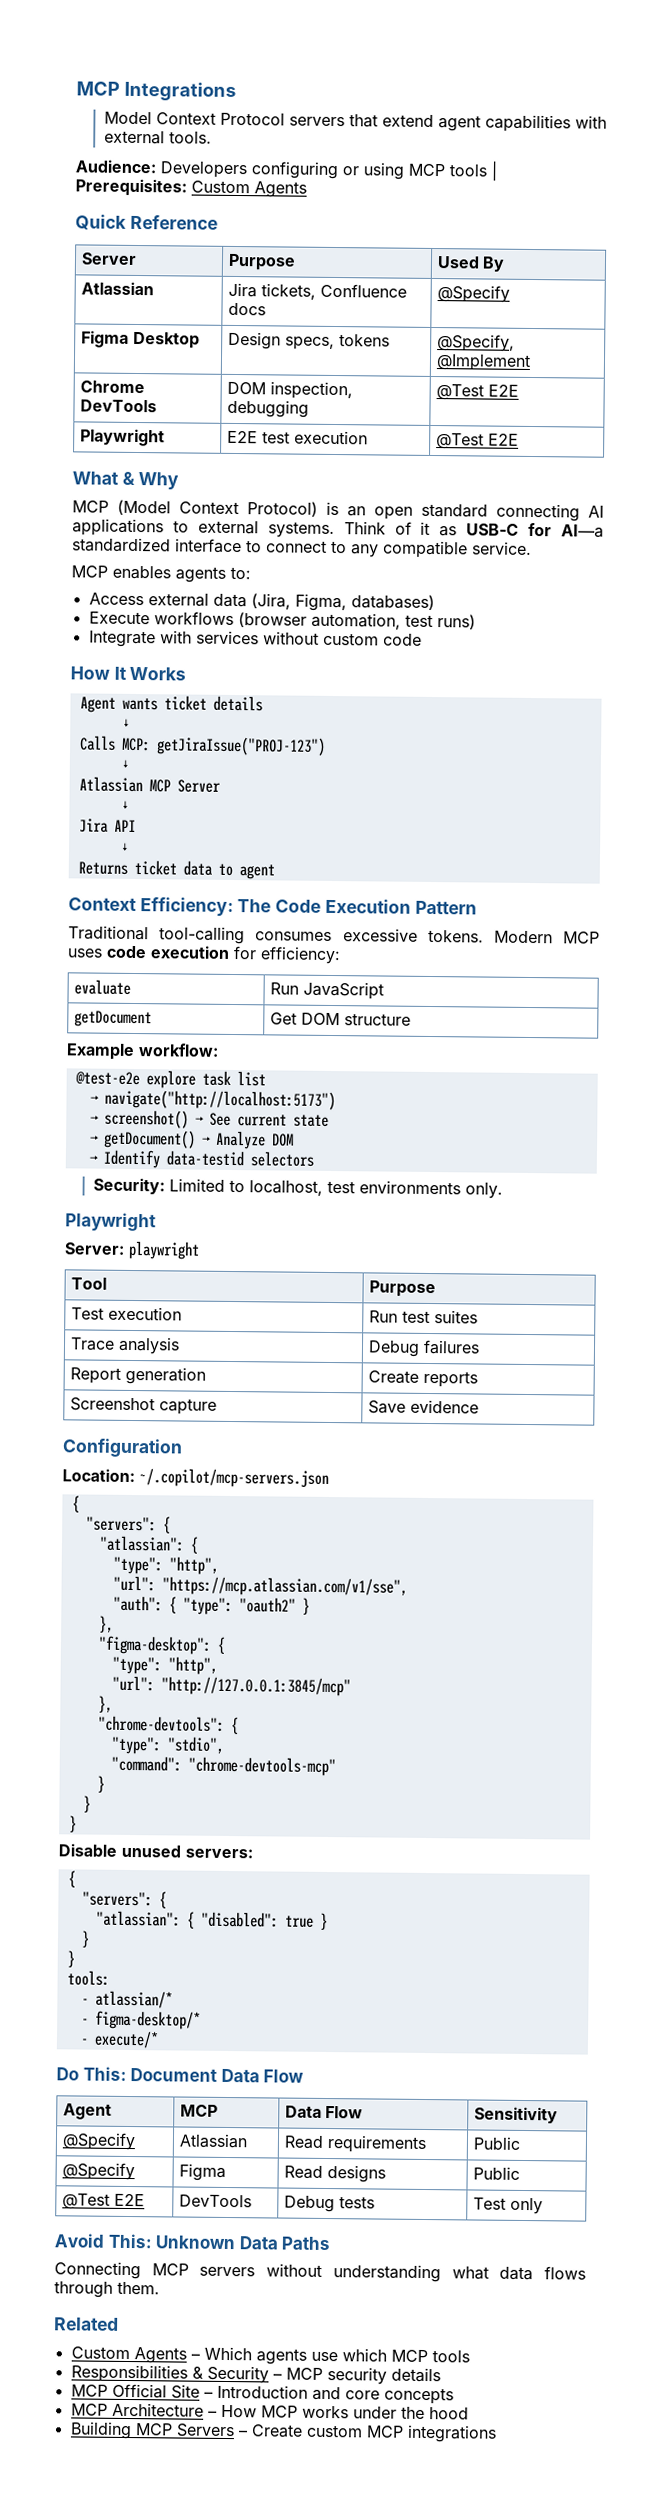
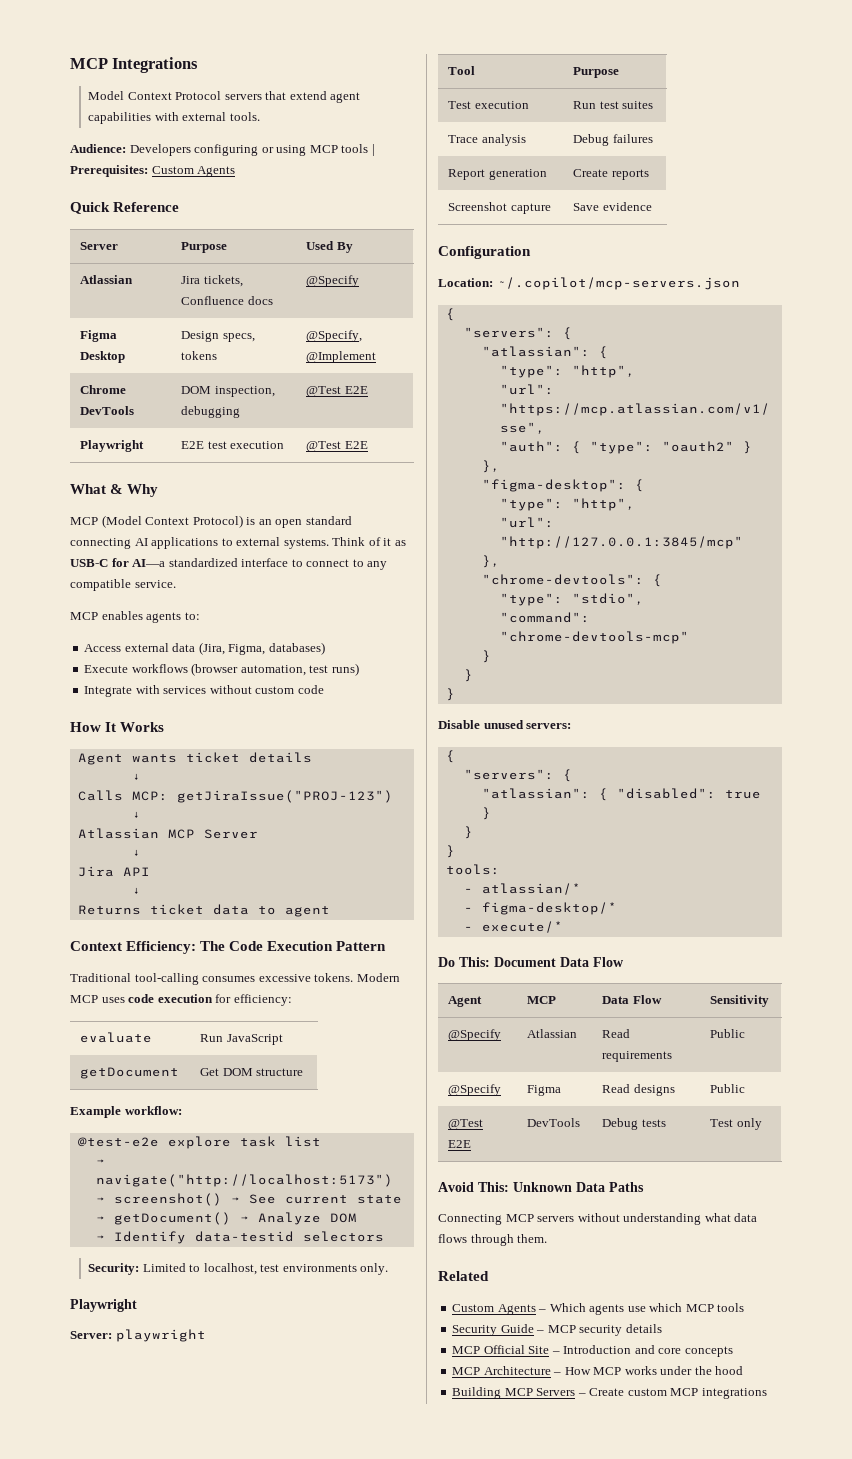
- Responsibilities & Security – MCP security details
+ Security Guide – MCP security details

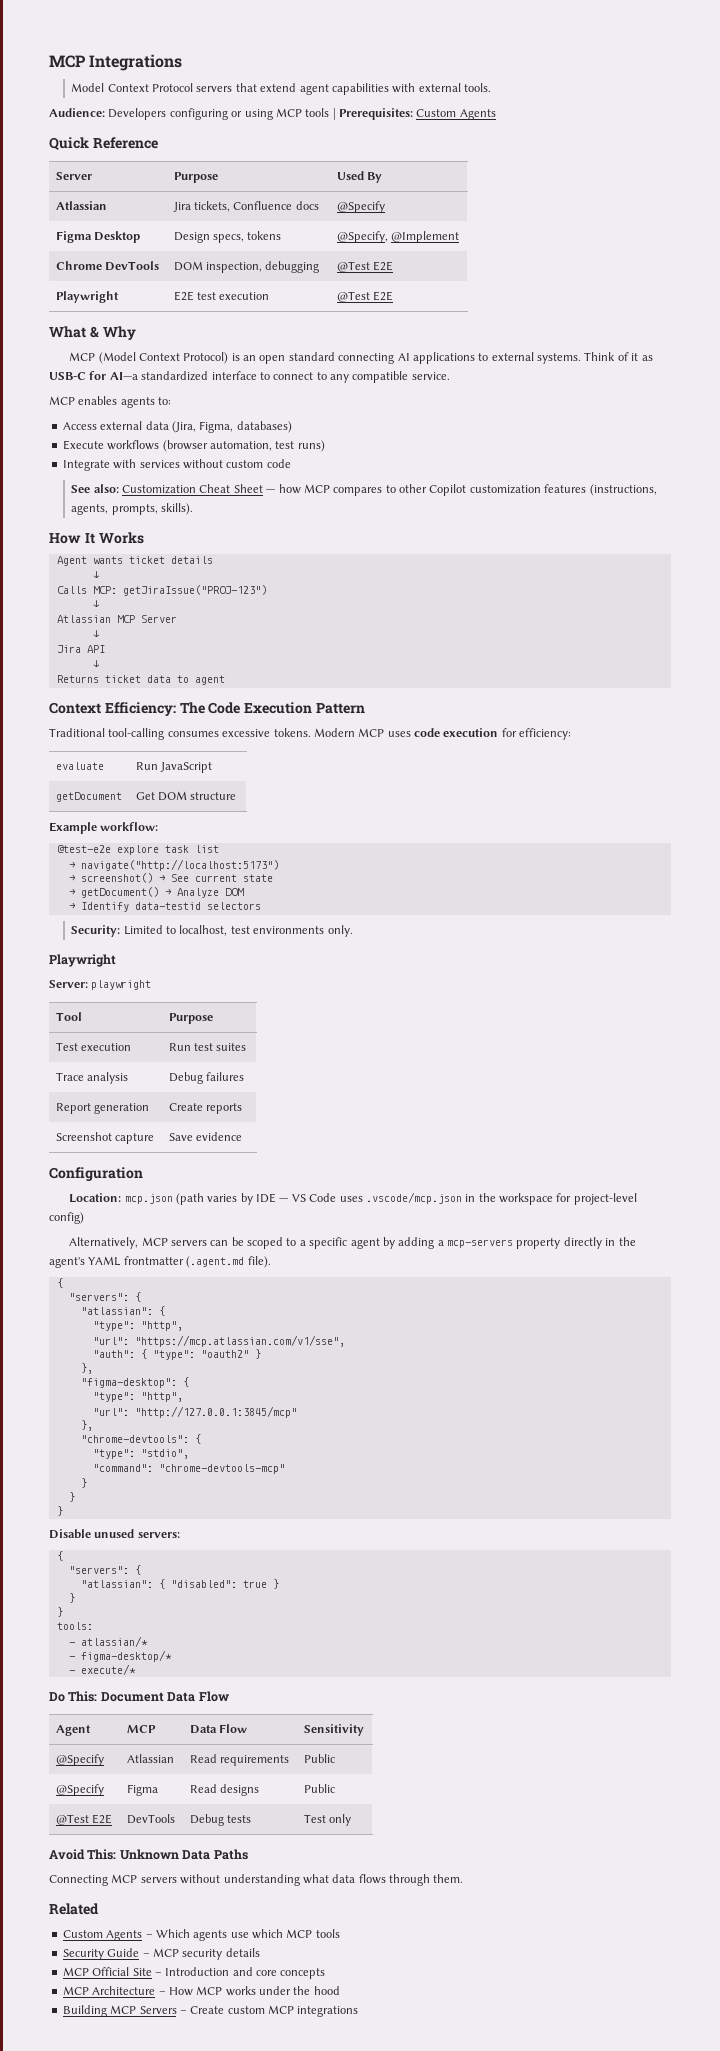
+ See also: Customization Cheat Sheet — how MCP compares to other Copilot customization features (instructions, agents, prompts, skills).
- Location: ~/.copilot/mcp-servers.json
+ Location: mcp.json (path varies by IDE — VS Code uses .vscode/mcp.json in the workspace for project-level config)
+ Alternatively, MCP servers can be scoped to a specific agent by adding a mcp-servers property directly in the agent's YAML frontmatter (.agent.md file).

